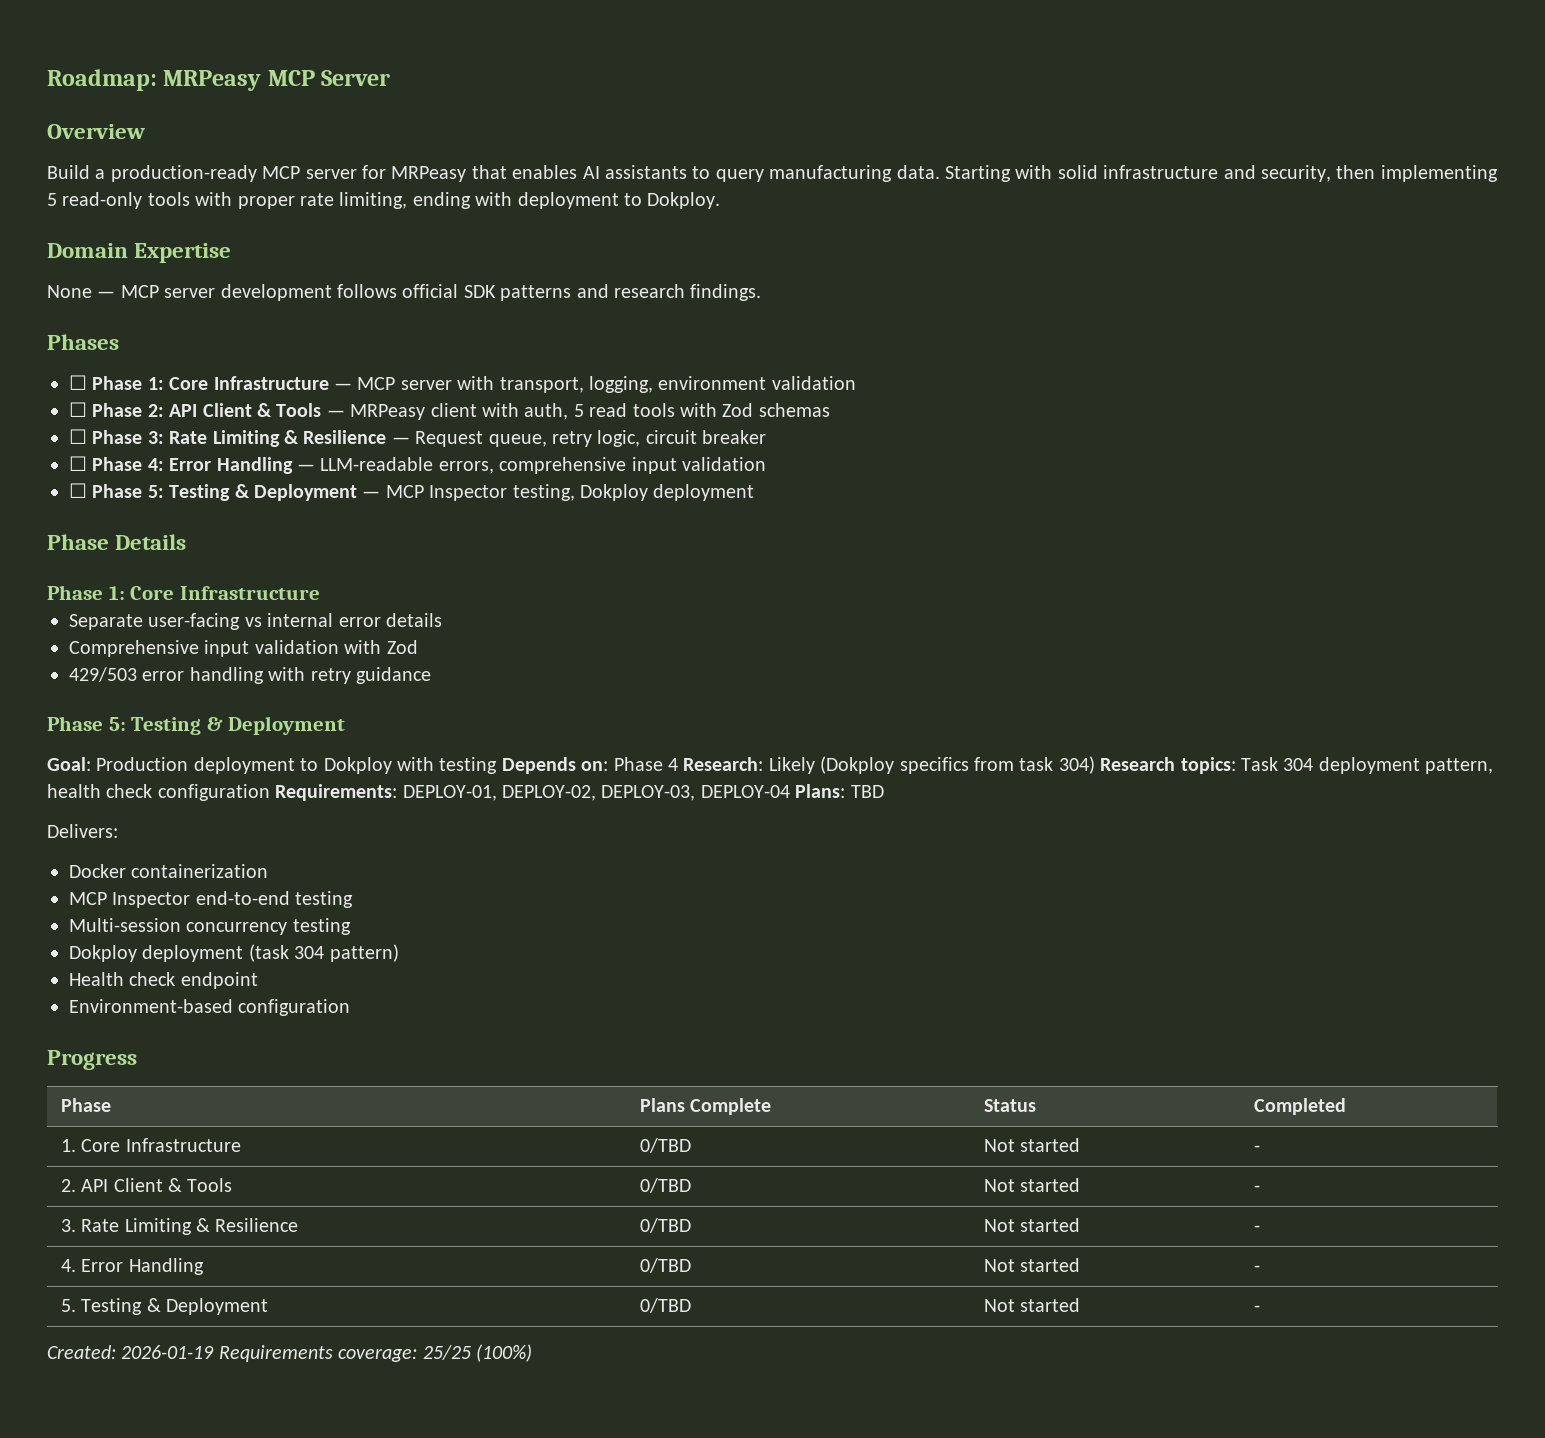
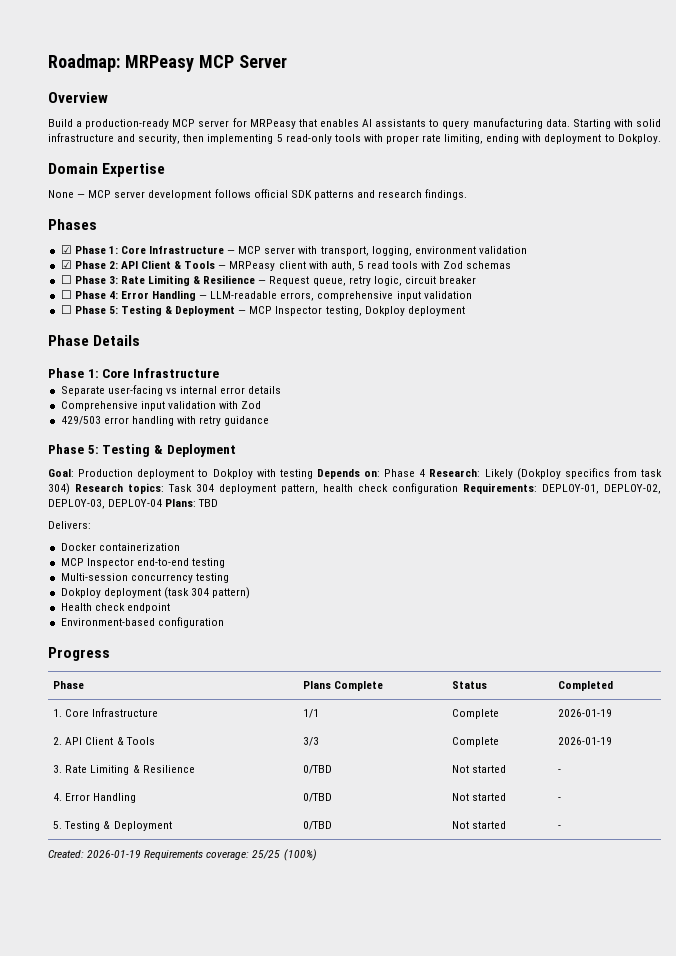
- ☐ Phase 1: Core Infrastructure — MCP server with transport, logging, environment validation
+ ☑ Phase 1: Core Infrastructure — MCP server with transport, logging, environment validation
- ☐ Phase 2: API Client & Tools — MRPeasy client with auth, 5 read tools with Zod schemas
+ ☑ Phase 2: API Client & Tools — MRPeasy client with auth, 5 read tools with Zod schemas
- 1. Core Infrastructure | 0/TBD | Not started | -
+ 1. Core Infrastructure | 1/1 | Complete | 2026-01-19
- 2. API Client & Tools | 0/TBD | Not started | -
+ 2. API Client & Tools | 3/3 | Complete | 2026-01-19

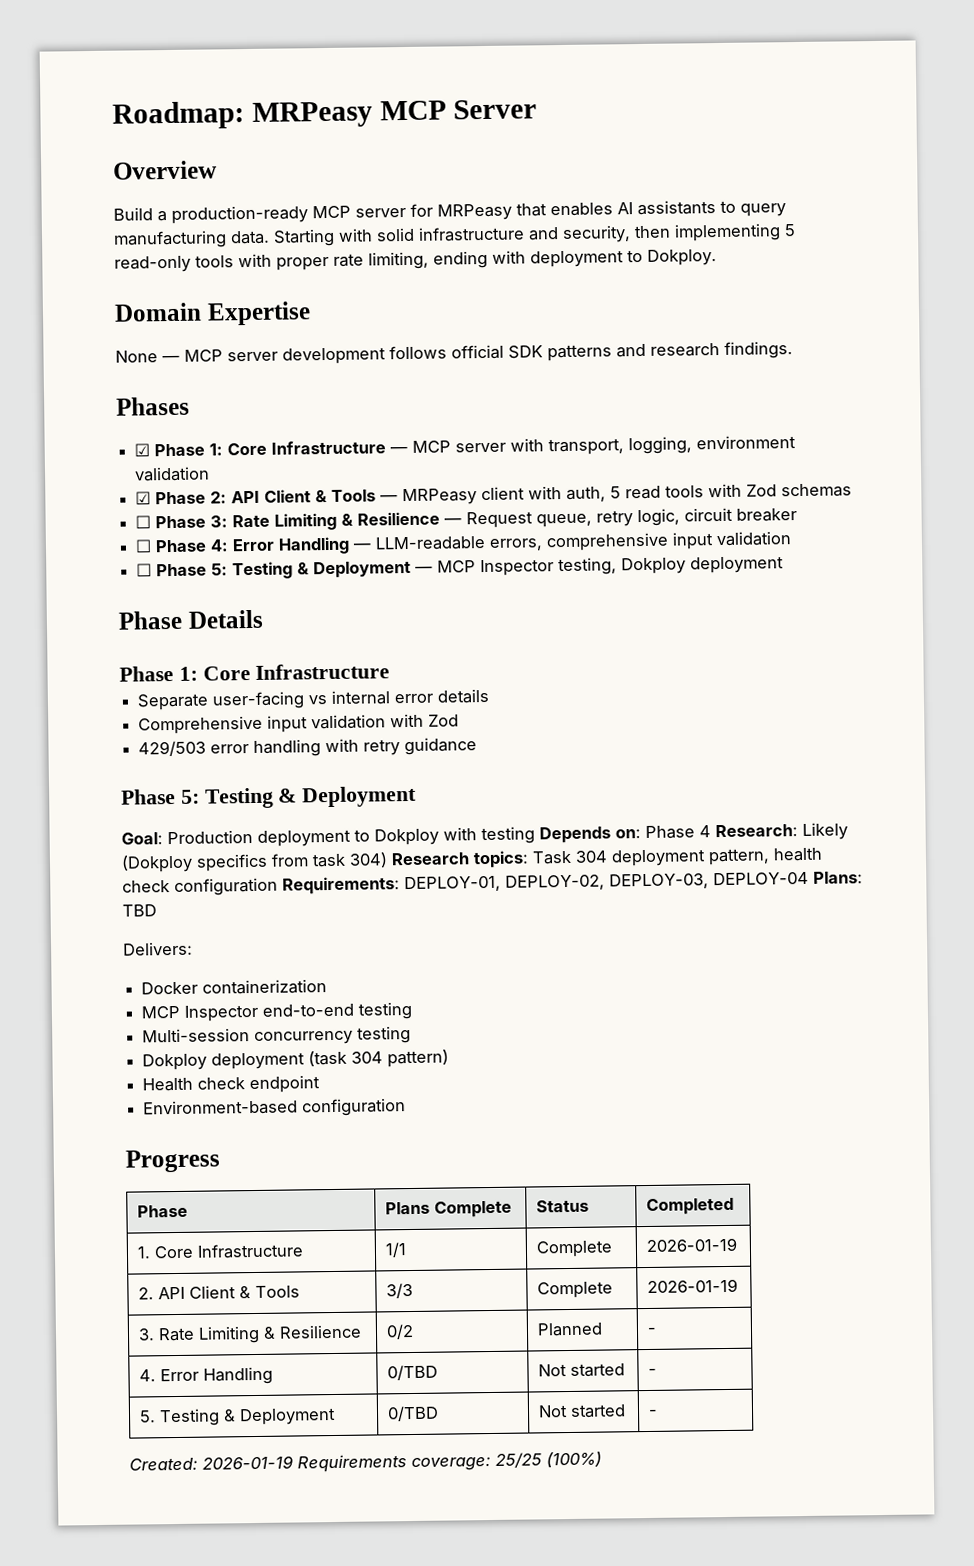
- 3. Rate Limiting & Resilience | 0/TBD | Not started | -
+ 3. Rate Limiting & Resilience | 0/2 | Planned | -

